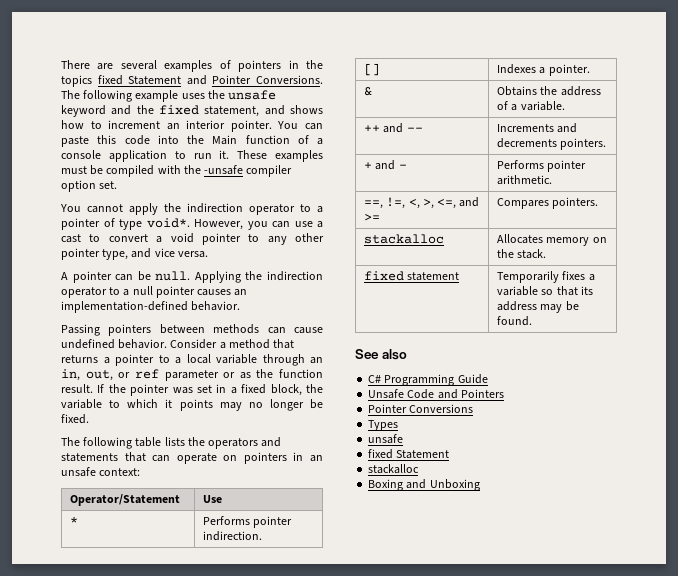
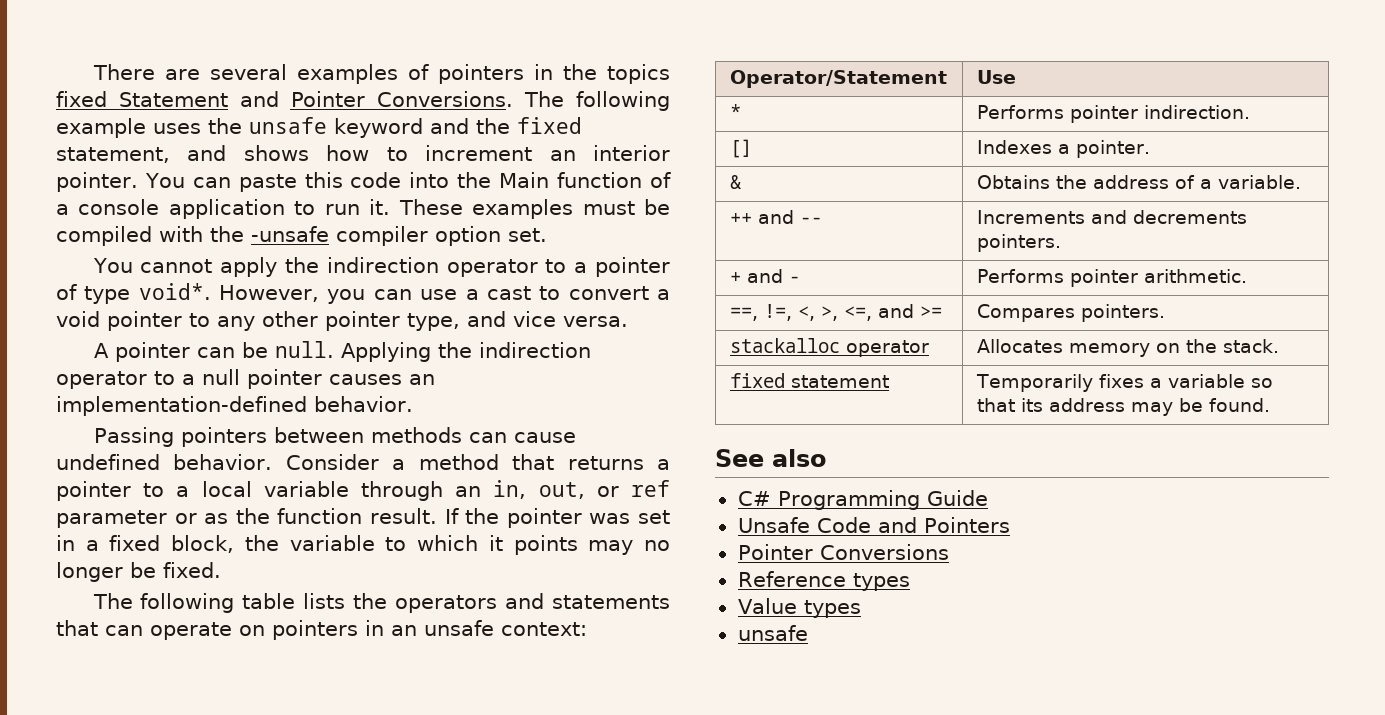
- stackalloc | Allocates memory on the stack.
+ stackalloc operator | Allocates memory on the stack.
- Types
+ Reference types
+ Value types
  unsafe
- fixed Statement
- stackalloc
- Boxing and Unboxing

